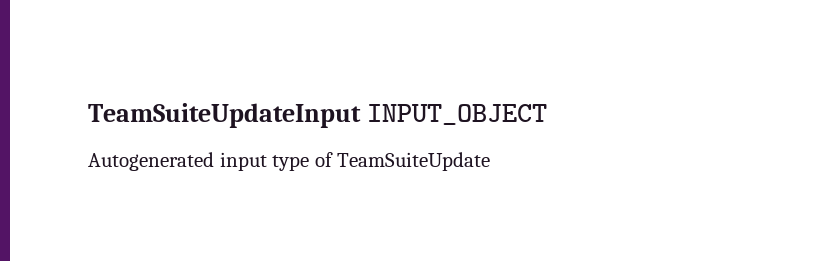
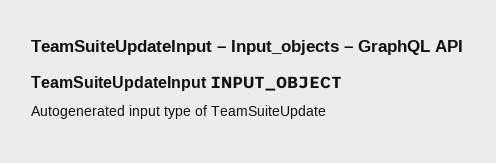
+ TeamSuiteUpdateInput – Input_objects – GraphQL API

